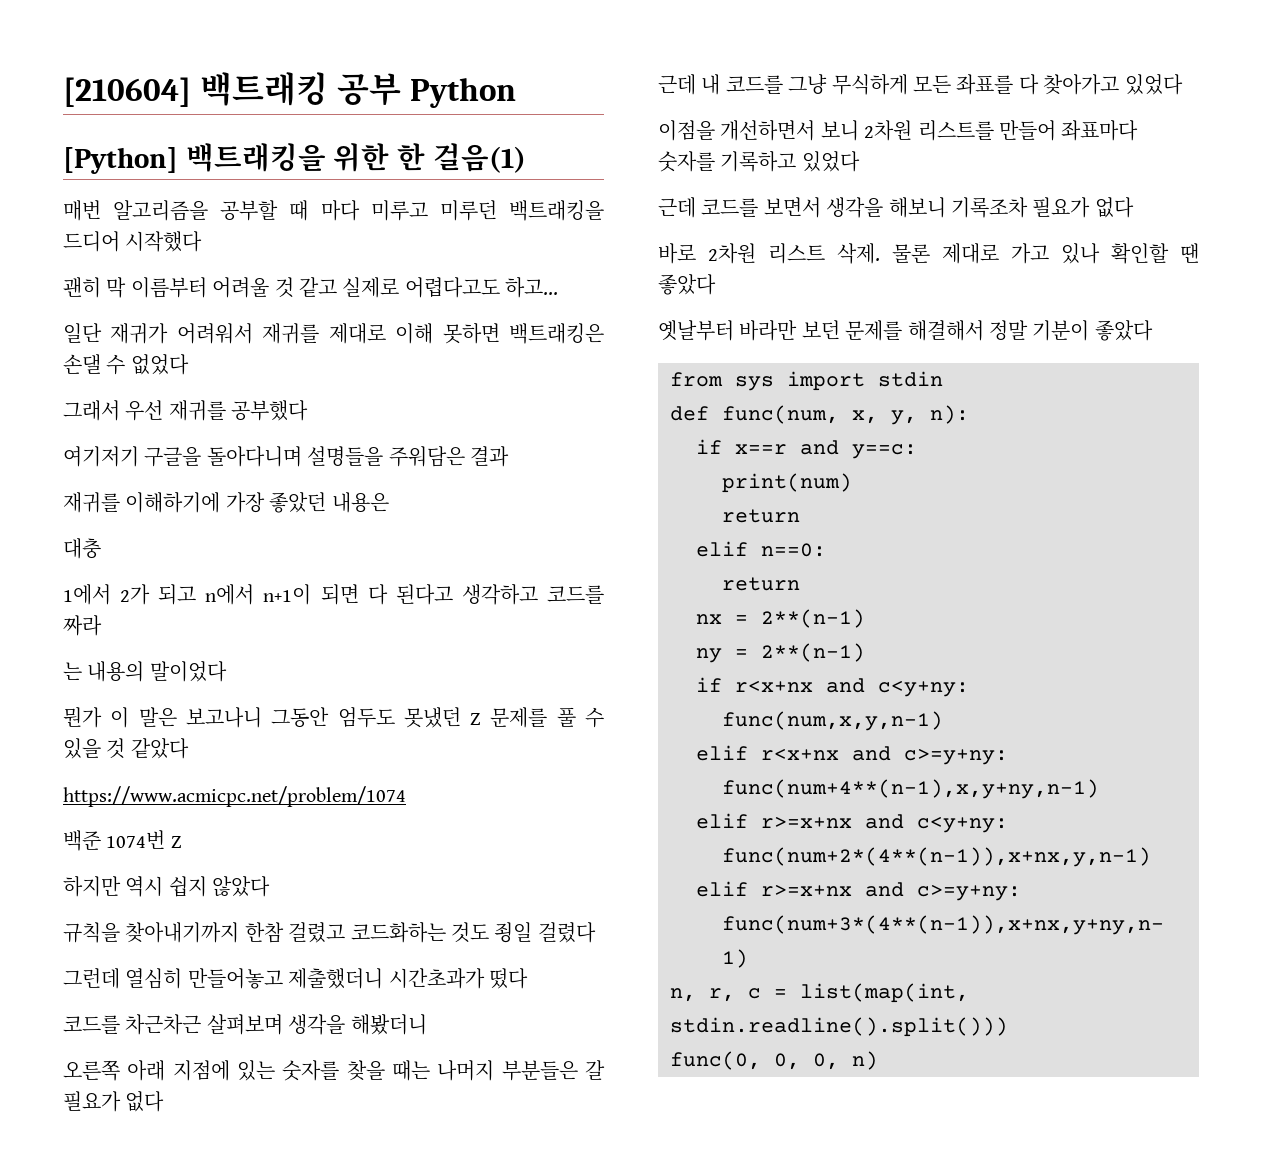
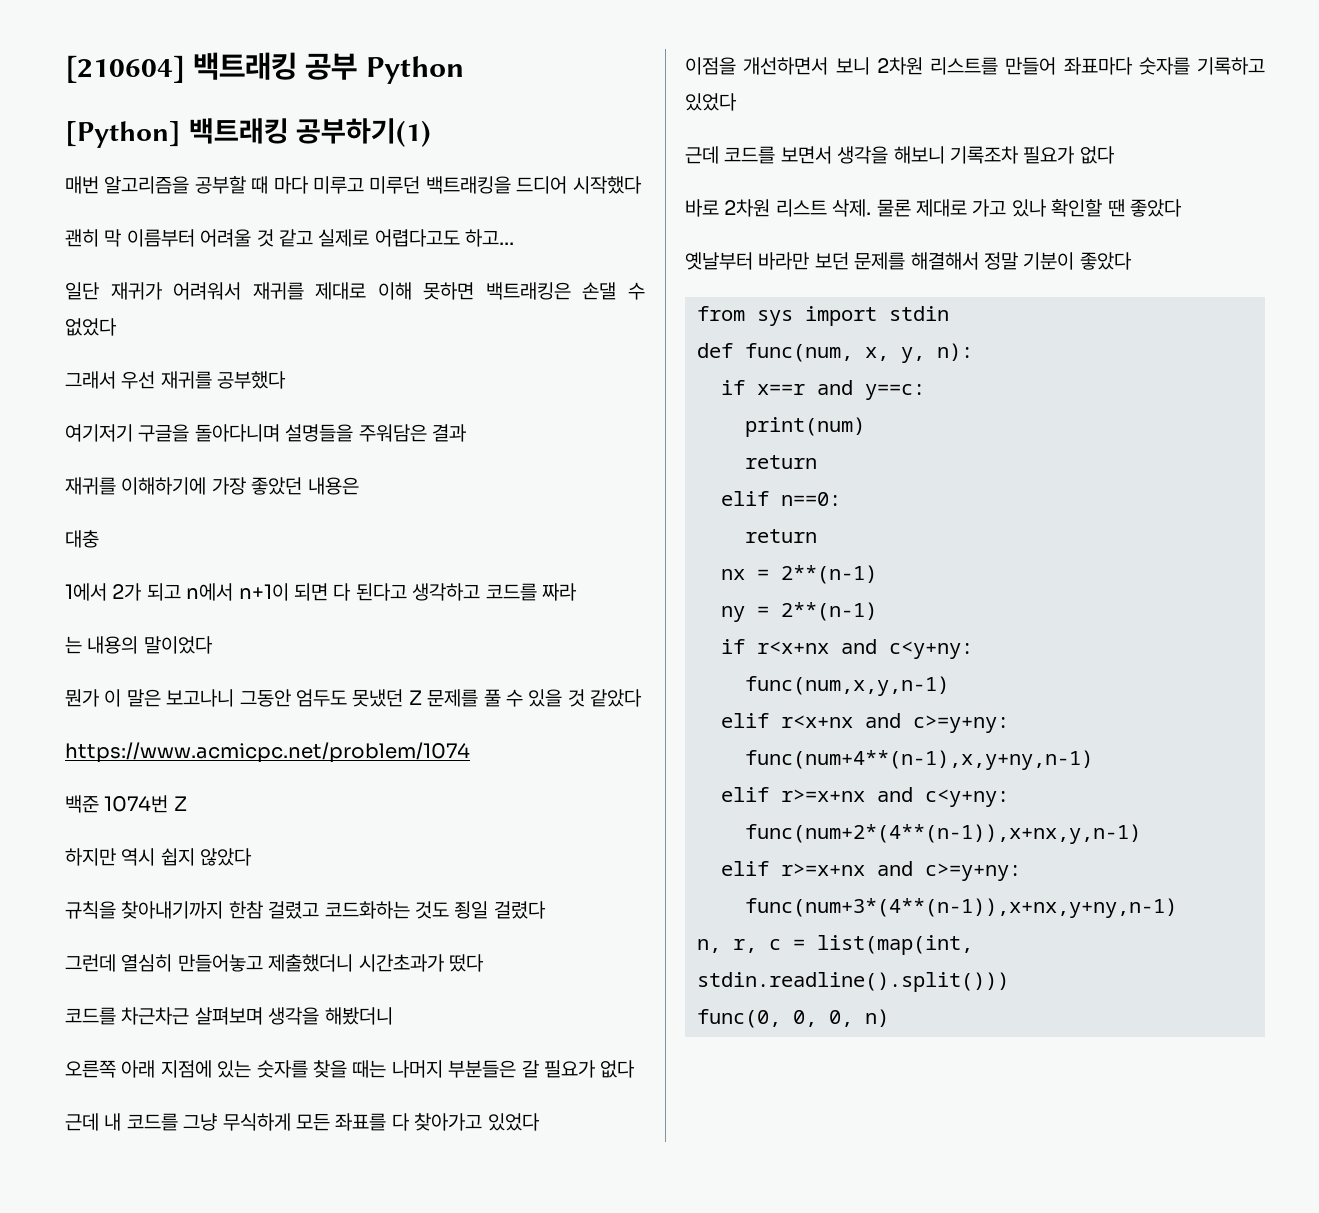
- [Python] 백트래킹을 위한 한 걸음(1)
+ [Python] 백트래킹 공부하기(1)

